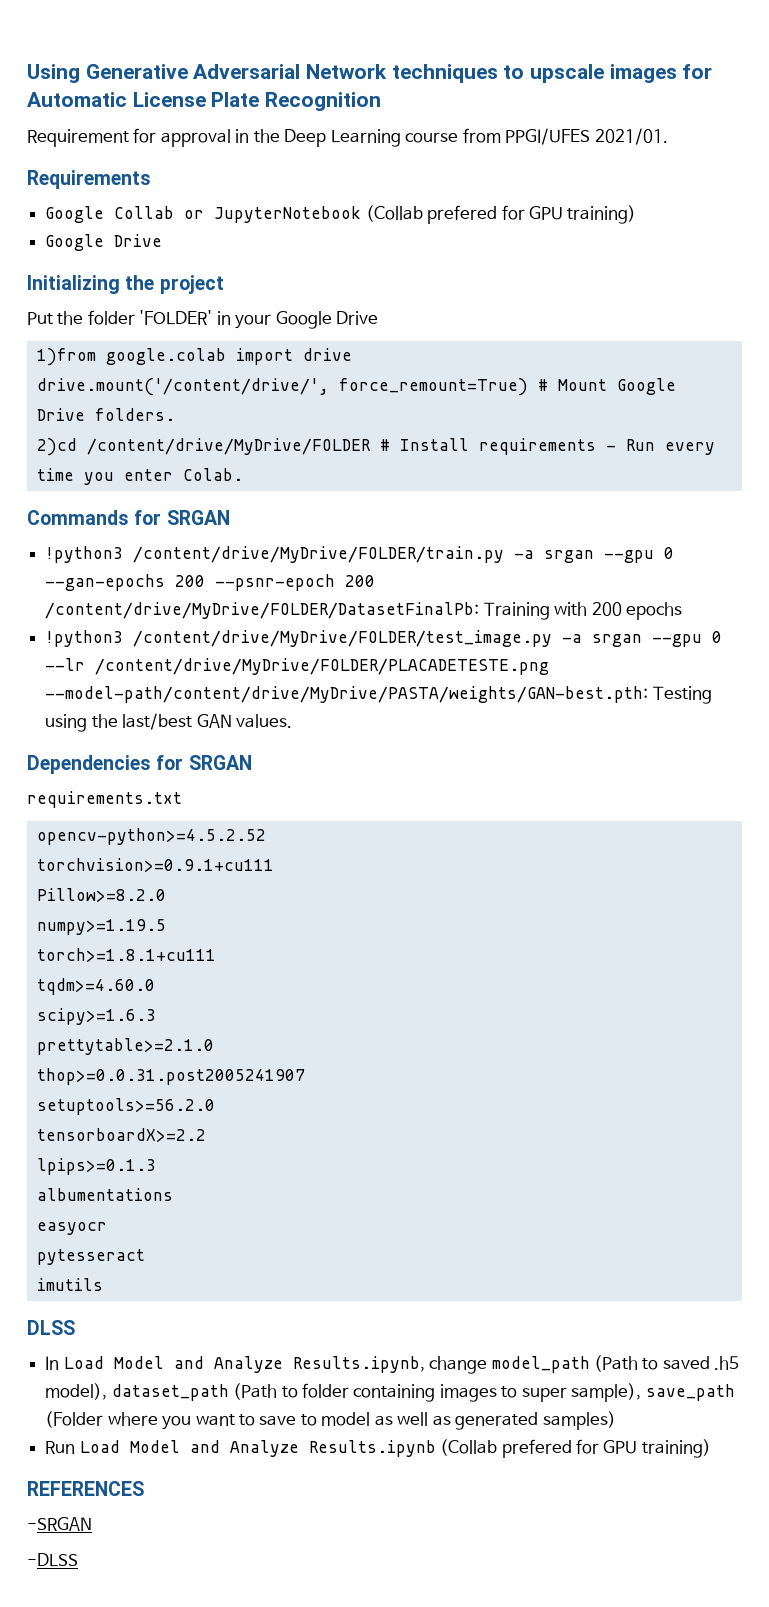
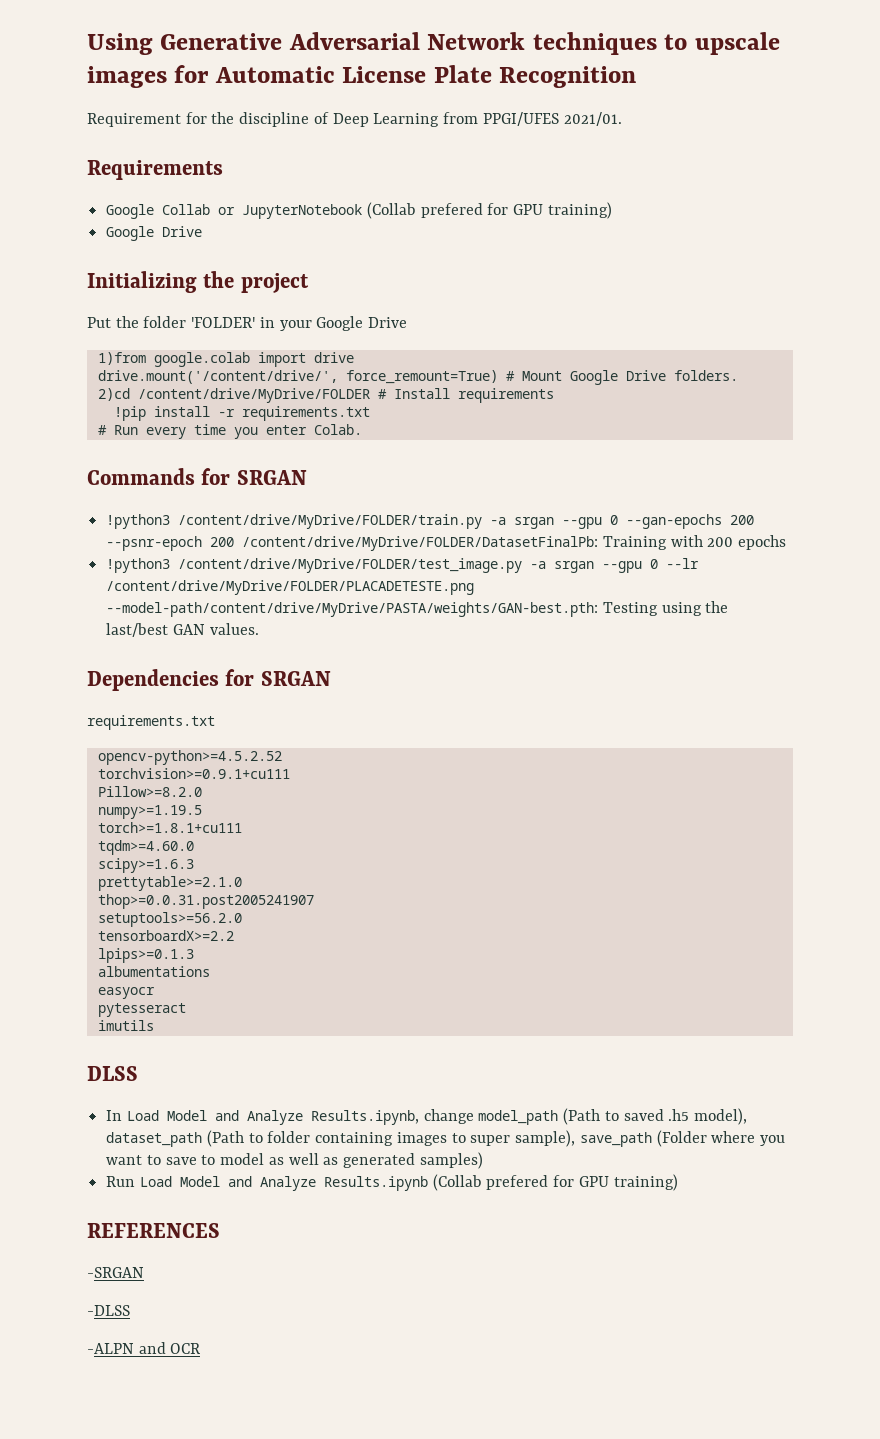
- Requirement for approval in the Deep Learning course from PPGI/UFES 2021/01.
+ Requirement for the discipline of Deep Learning from PPGI/UFES 2021/01.
- 2)cd /content/drive/MyDrive/FOLDER # Install requirements - Run every time you enter Colab.
+ 2)cd /content/drive/MyDrive/FOLDER # Install requirements
+ !pip install -r requirements.txt
+ # Run every time you enter Colab.
+ -ALPN and OCR

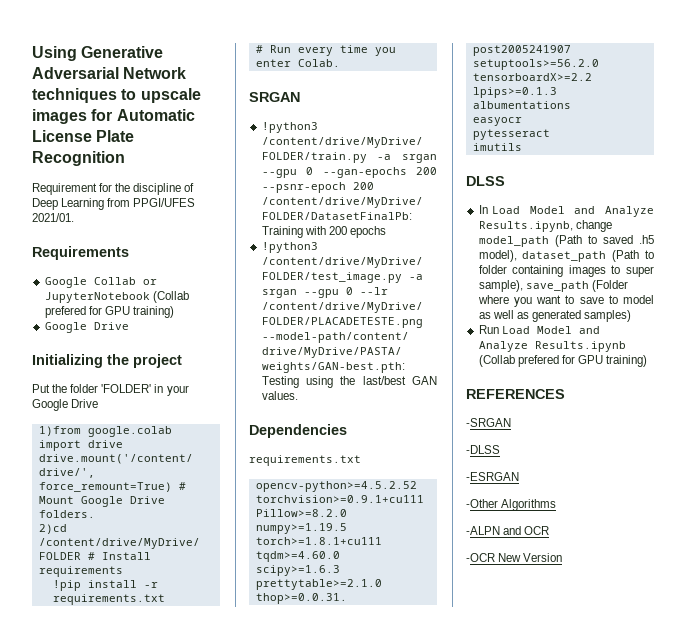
- Commands for SRGAN
+ SRGAN
- Dependencies for SRGAN
+ Dependencies
+ -ESRGAN
+ -Other Algorithms
+ -OCR New Version

